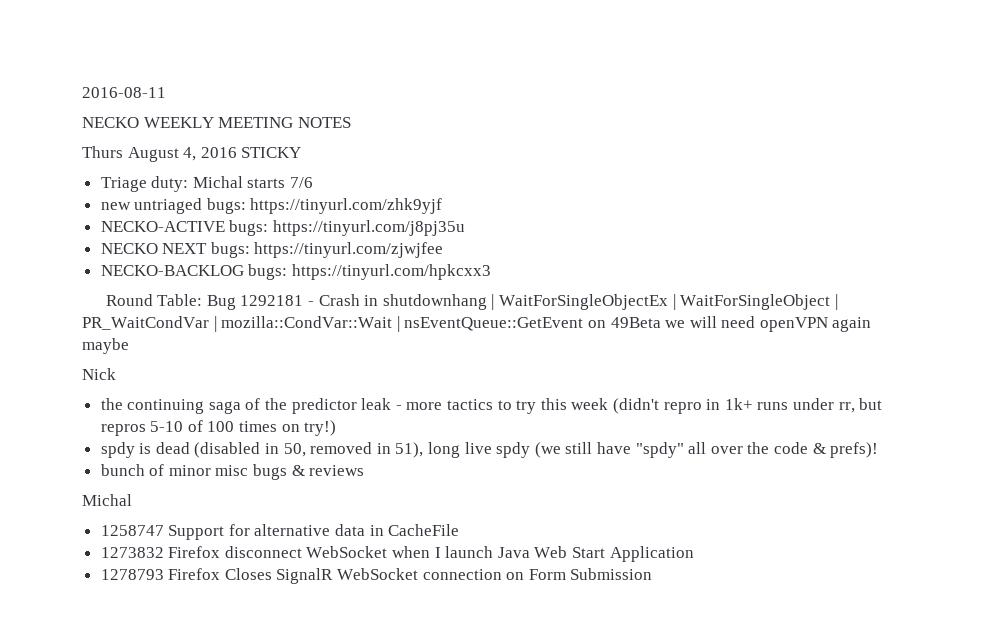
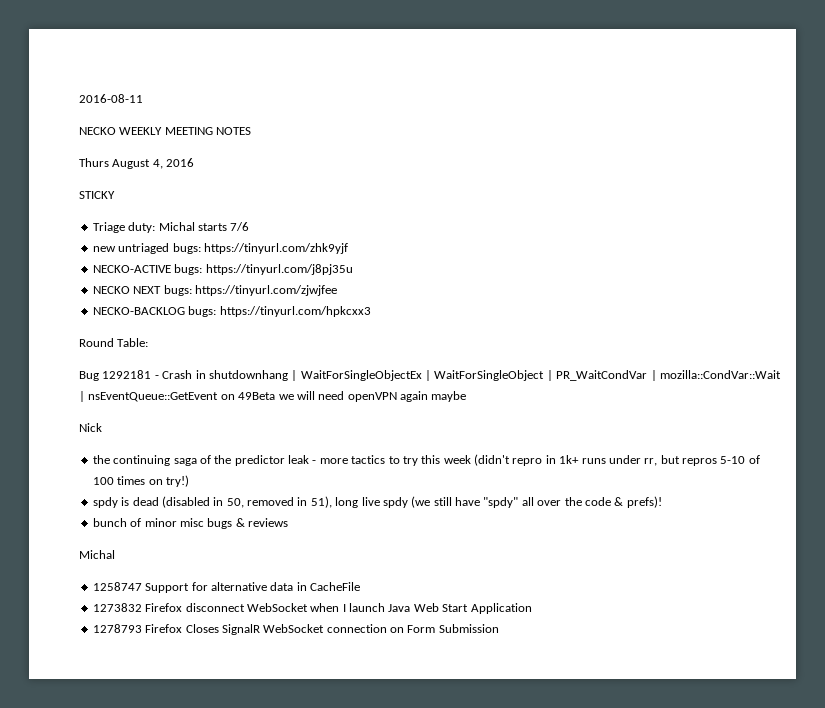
- Thurs August 4, 2016 STICKY
+ Thurs August 4, 2016
+ STICKY
- Round Table: Bug 1292181 - Crash in shutdownhang | WaitForSingleObjectEx | WaitForSingleObject | PR_WaitCondVar | mozilla::CondVar::Wait | nsEventQueue::GetEvent on 49Beta we will need openVPN again maybe
+ Round Table:
+ Bug 1292181 - Crash in shutdownhang | WaitForSingleObjectEx | WaitForSingleObject | PR_WaitCondVar | mozilla::CondVar::Wait | nsEventQueue::GetEvent on 49Beta we will need openVPN again maybe

